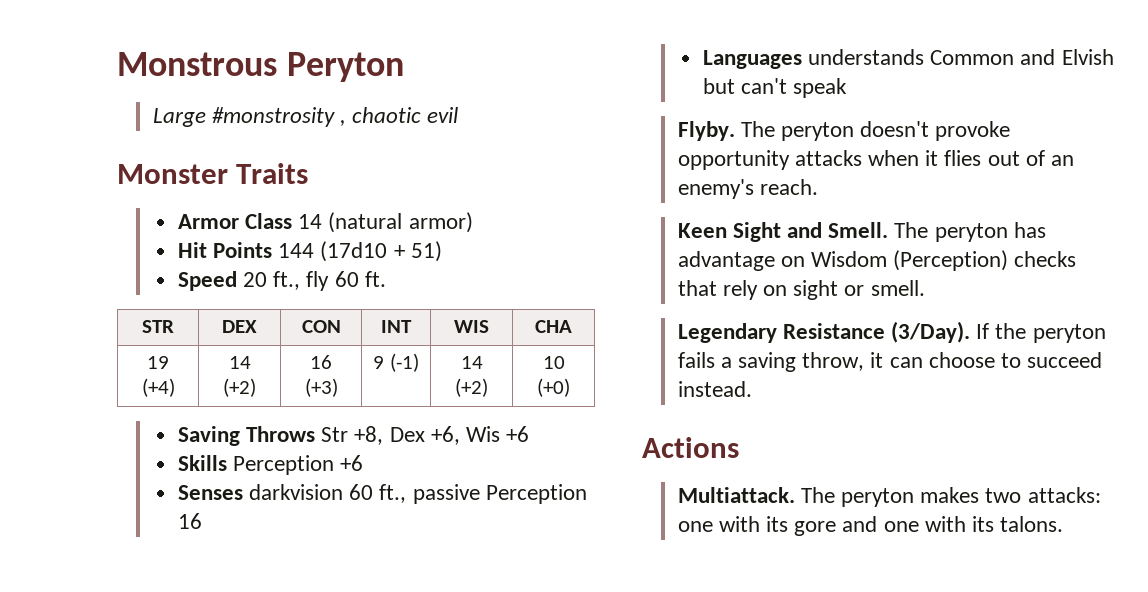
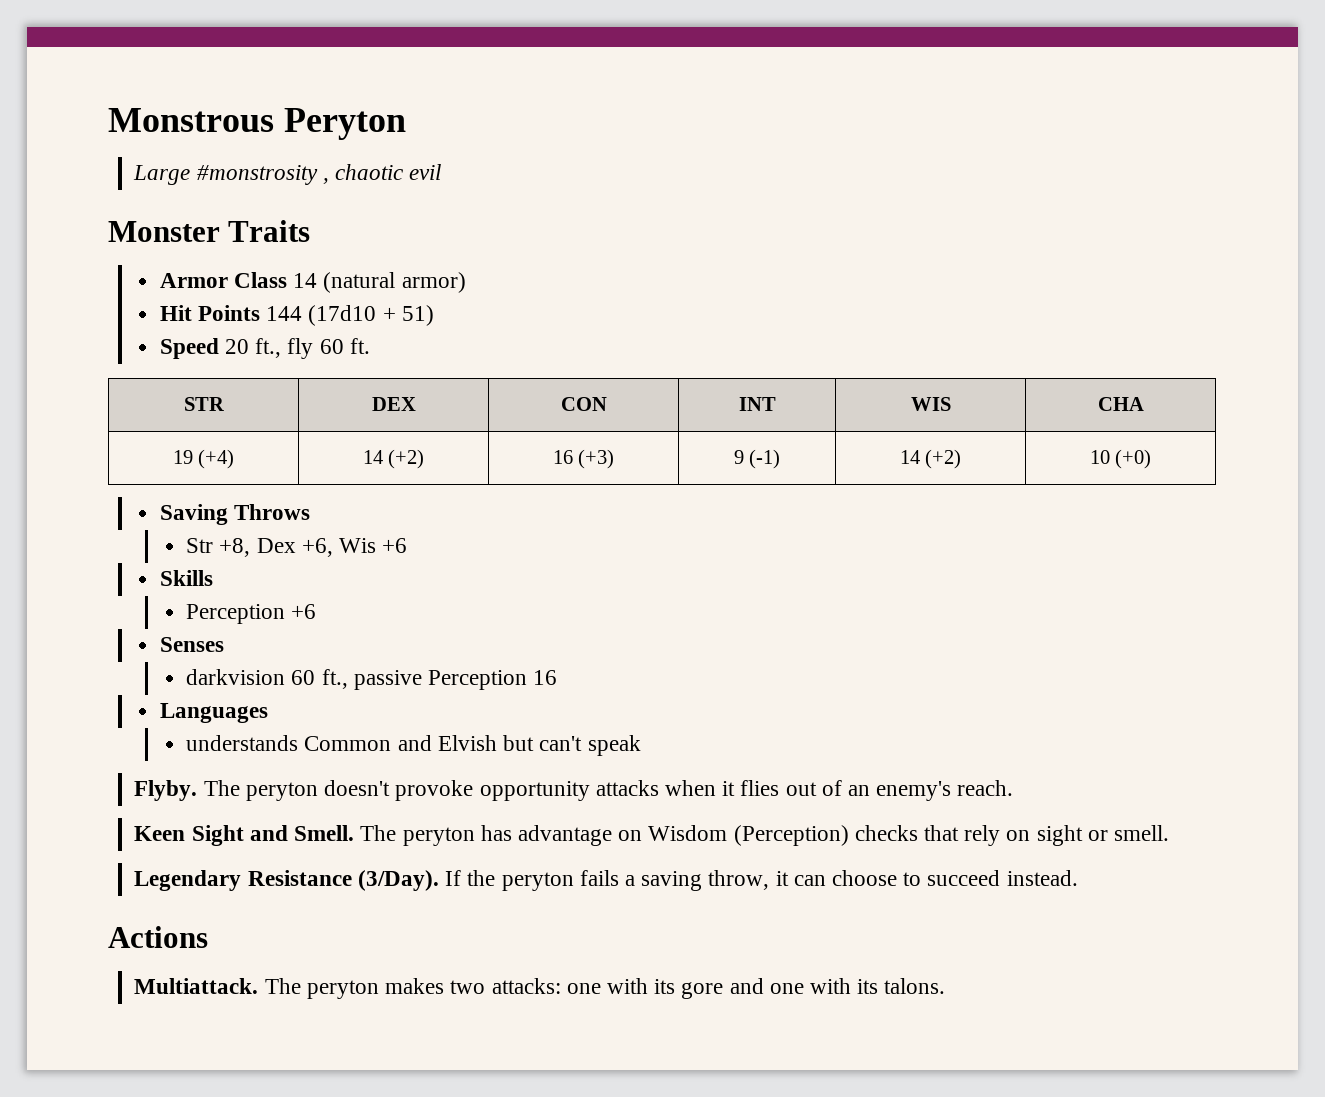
- Saving Throws Str +8, Dex +6, Wis +6
+ Saving Throws
+ Str +8, Dex +6, Wis +6
- Skills Perception +6
+ Skills
+ Perception +6
- Senses darkvision 60 ft., passive Perception 16
+ Senses
+ darkvision 60 ft., passive Perception 16
- Languages understands Common and Elvish but can't speak
+ Languages
+ understands Common and Elvish but can't speak

